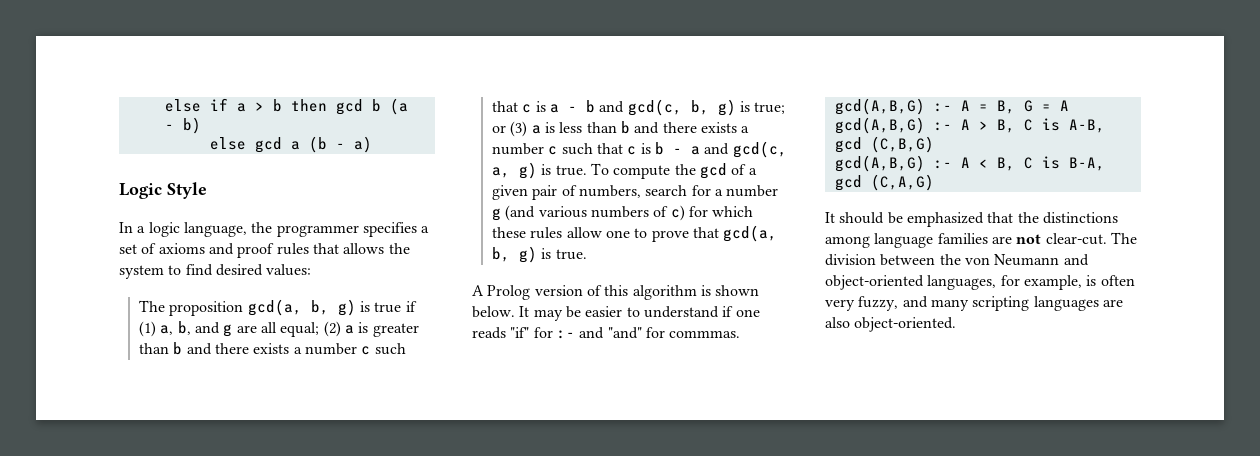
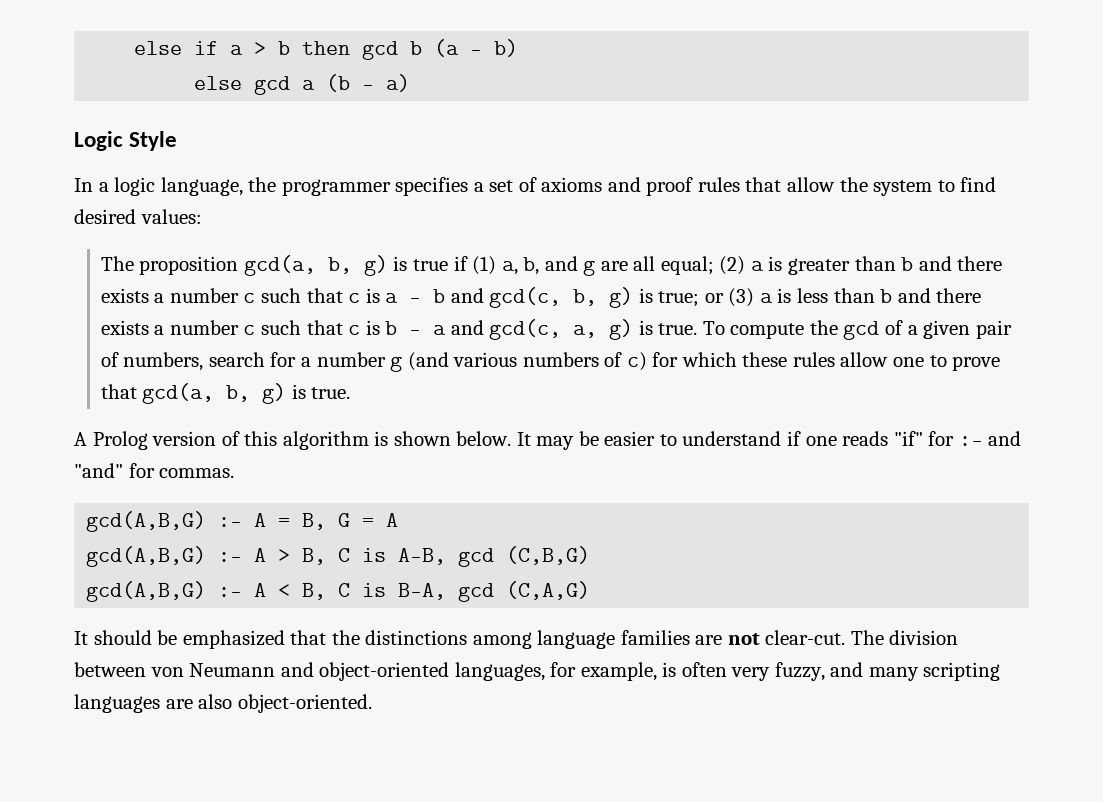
- In a logic language, the programmer specifies a set of axioms and proof rules that allows the system to find desired values:
+ In a logic language, the programmer specifies a set of axioms and proof rules that allow the system to find desired values:
- It may be easier to understand if one reads "if" for :- and "and" for commmas.
+ It may be easier to understand if one reads "if" for :- and "and" for commas.
- The division between the von Neumann and object-oriented languages, for example, is often very fuzzy, and many scripting languages are also object-oriented.
+ The division between von Neumann and object-oriented languages, for example, is often very fuzzy, and many scripting languages are also object-oriented.

